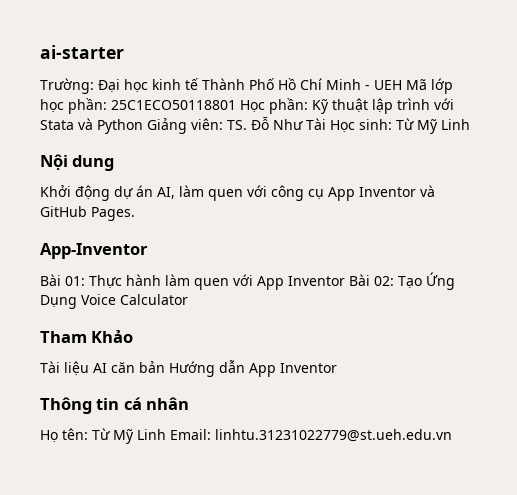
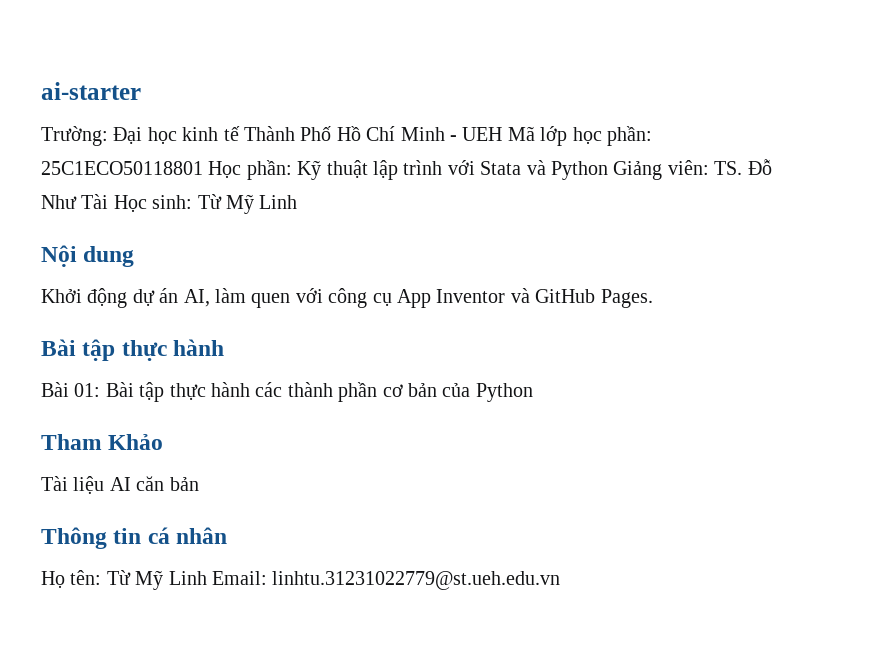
  Khởi động dự án AI, làm quen với công cụ App Inventor và GitHub Pages.
- App-Inventor
- Bài 01: Thực hành làm quen với App Inventor Bài 02: Tạo Ứng Dụng Voice Calculator
+ Bài tập thực hành
+ Bài 01: Bài tập thực hành các thành phần cơ bản của Python
- Tài liệu AI căn bản Hướng dẫn App Inventor
+ Tài liệu AI căn bản

